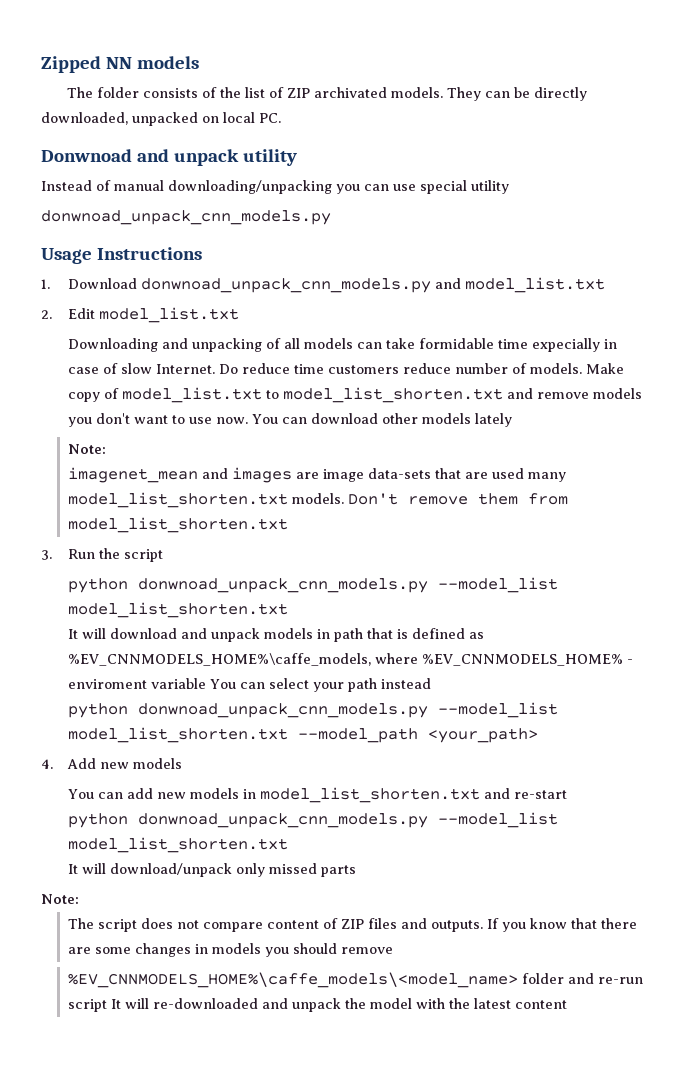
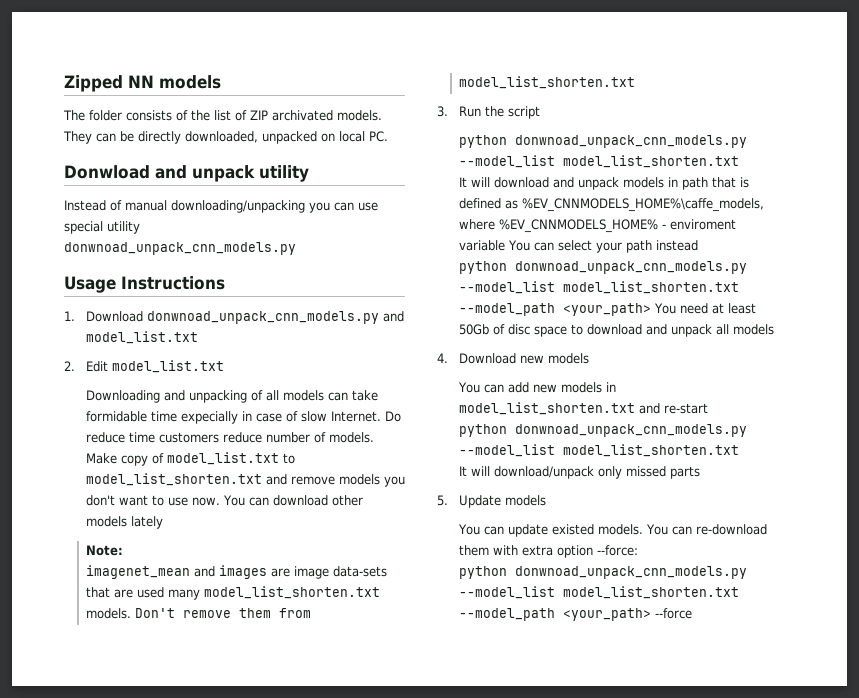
- Donwnoad and unpack utility
+ Donwload and unpack utility
- python donwnoad_unpack_cnn_models.py --model_list model_list_shorten.txt --model_path <your_path>
+ python donwnoad_unpack_cnn_models.py --model_list model_list_shorten.txt --model_path <your_path> You need at least 50Gb of disc space to download and unpack all models
- 4. Add new models
+ 4. Download new models
  It will download/unpack only missed parts
- Note:
- The script does not compare content of ZIP files and outputs. If you know that there are some changes in models you should remove
- %EV_CNNMODELS_HOME%\caffe_models\<model_name> folder and re-run script It will re-downloaded and unpack the model with the latest content
+ 5. Update models
+ You can update existed models. You can re-download them with extra option --force:
+ python donwnoad_unpack_cnn_models.py --model_list model_list_shorten.txt --model_path <your_path> --force

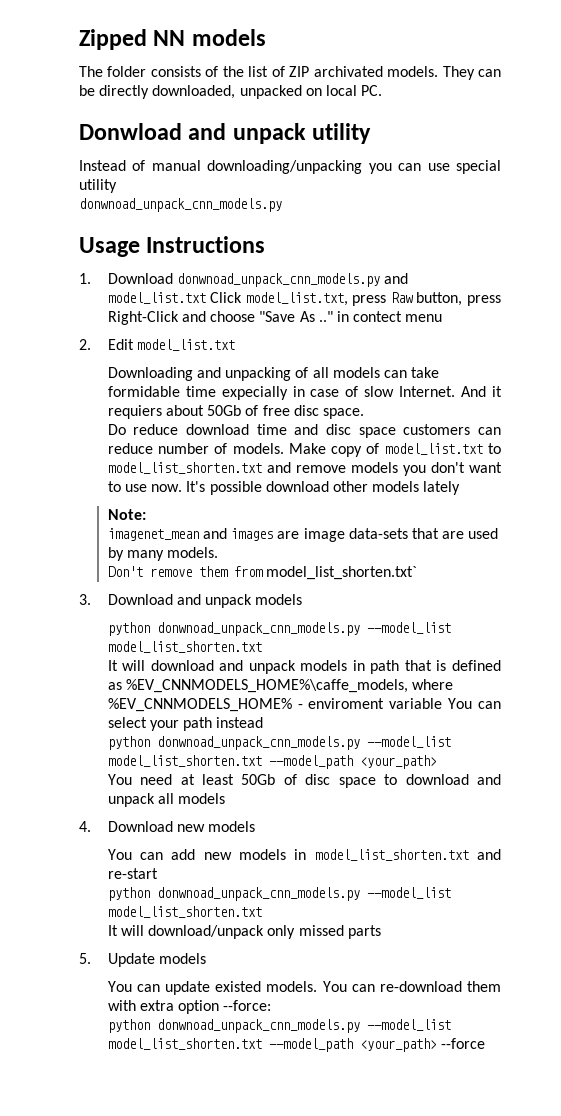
- 1. Download donwnoad_unpack_cnn_models.py and model_list.txt
+ 1. Download donwnoad_unpack_cnn_models.py and model_list.txt Click model_list.txt, press Raw button, press Right-Click and choose "Save As .." in contect menu
- Do reduce time customers reduce number of models.
+ And it requiers about 50Gb of free disc space.
+ Do reduce download time and disc space customers can reduce number of models.
- You can download other models lately
+ It's possible download other models lately
- imagenet_mean and images are image data-sets that are used many model_list_shorten.txt models. Don't remove them from model_list_shorten.txt
+ imagenet_mean and images are image data-sets that are used by many models.
+ Don't remove them from model_list_shorten.txt`
- 3. Run the script
+ 3. Download and unpack models
  It will download and unpack models in path that is defined as %EV_CNNMODELS_HOME%\caffe_models, where %EV_CNNMODELS_HOME% - enviroment variable You can select your path instead
- python donwnoad_unpack_cnn_models.py --model_list model_list_shorten.txt --model_path <your_path> You need at least 50Gb of disc space to download and unpack all models
+ python donwnoad_unpack_cnn_models.py --model_list model_list_shorten.txt --model_path <your_path>
+ You need at least 50Gb of disc space to download and unpack all models

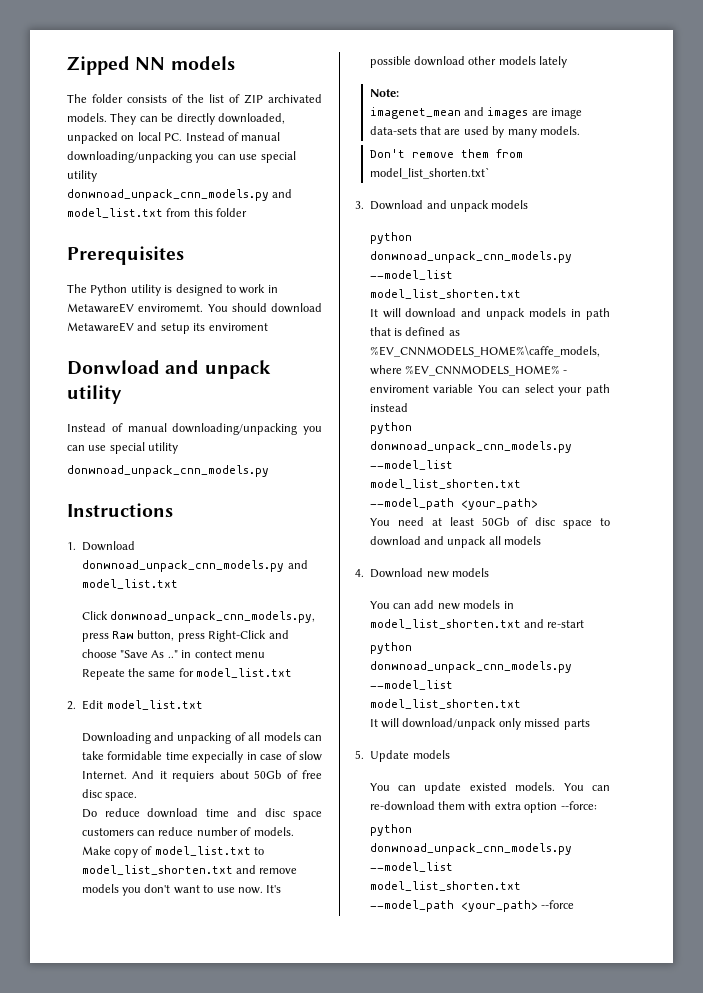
- They can be directly downloaded, unpacked on local PC.
+ They can be directly downloaded, unpacked on local PC. Instead of manual downloading/unpacking you can use special utility
+ donwnoad_unpack_cnn_models.py and model_list.txt from this folder
+ Prerequisites
+ The Python utility is designed to work in MetawareEV enviromemt. You should download MetawareEV and setup its enviroment
- Usage Instructions
+ Instructions
- 1. Download donwnoad_unpack_cnn_models.py and model_list.txt Click model_list.txt, press Raw button, press Right-Click and choose "Save As .." in contect menu
+ 1. Download donwnoad_unpack_cnn_models.py and model_list.txt
+ Click donwnoad_unpack_cnn_models.py, press Raw button, press Right-Click and choose "Save As .." in contect menu
+ Repeate the same for model_list.txt

